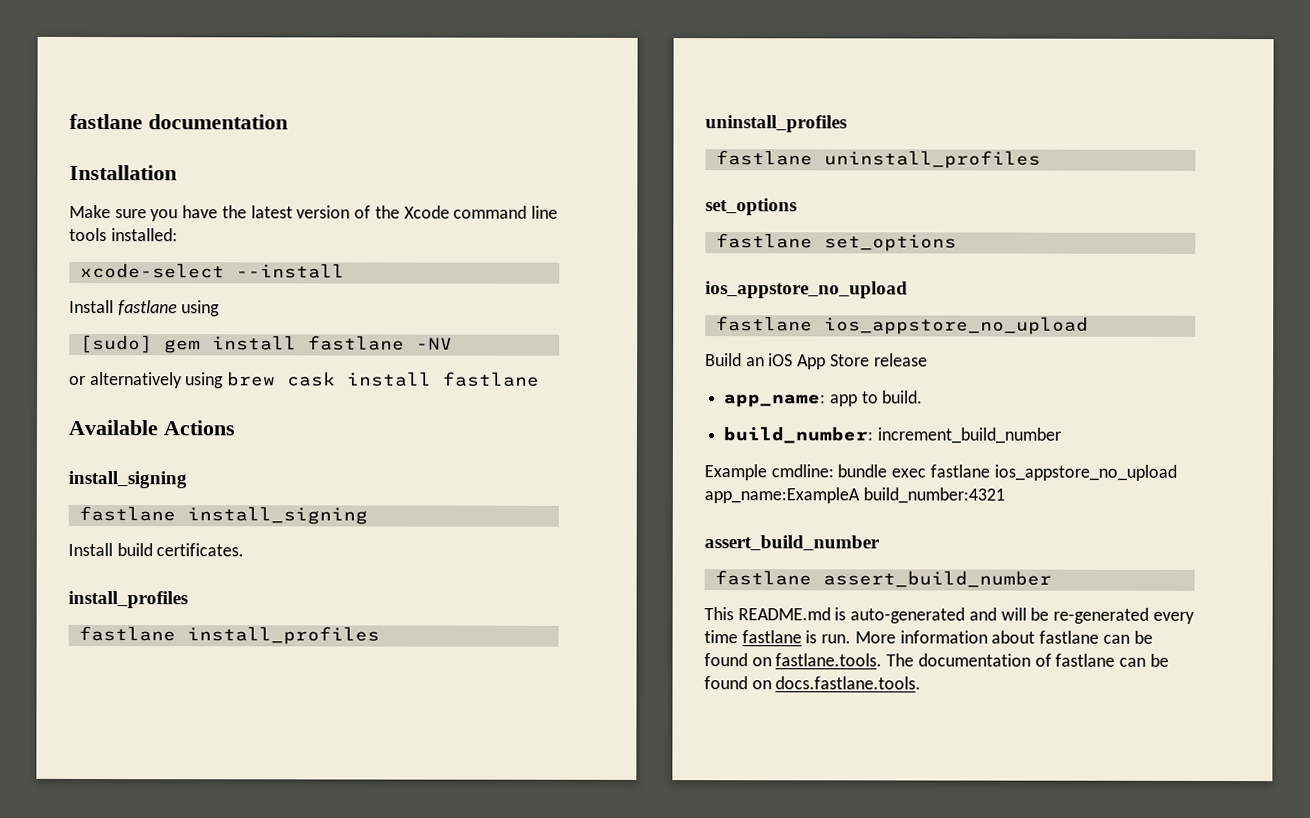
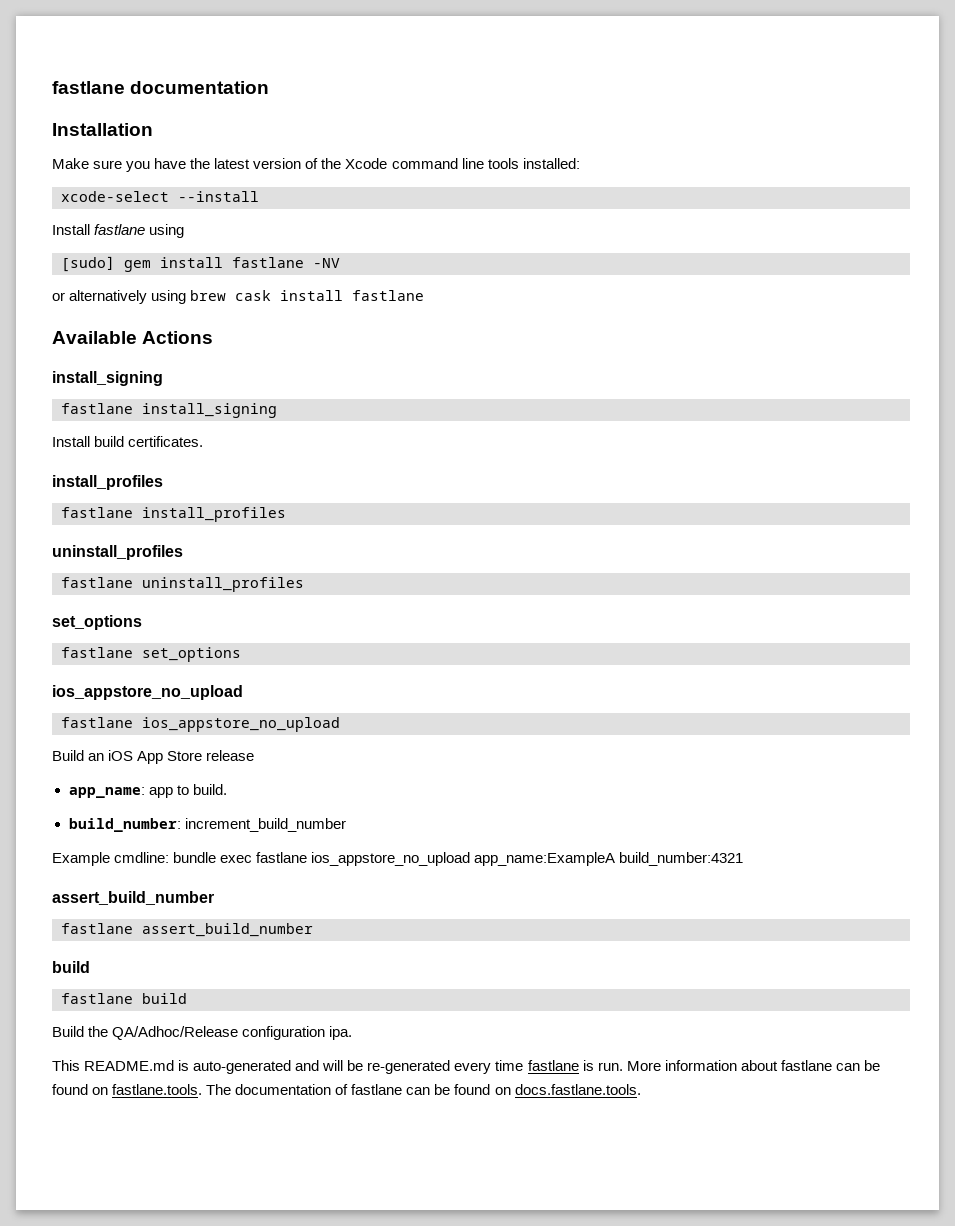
  fastlane assert_build_number
+ build
+ fastlane build
+ Build the QA/Adhoc/Release configuration ipa.

